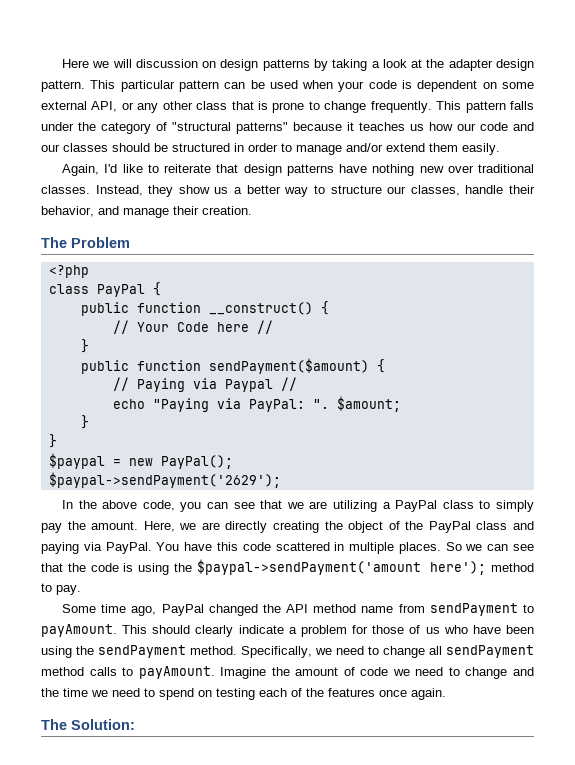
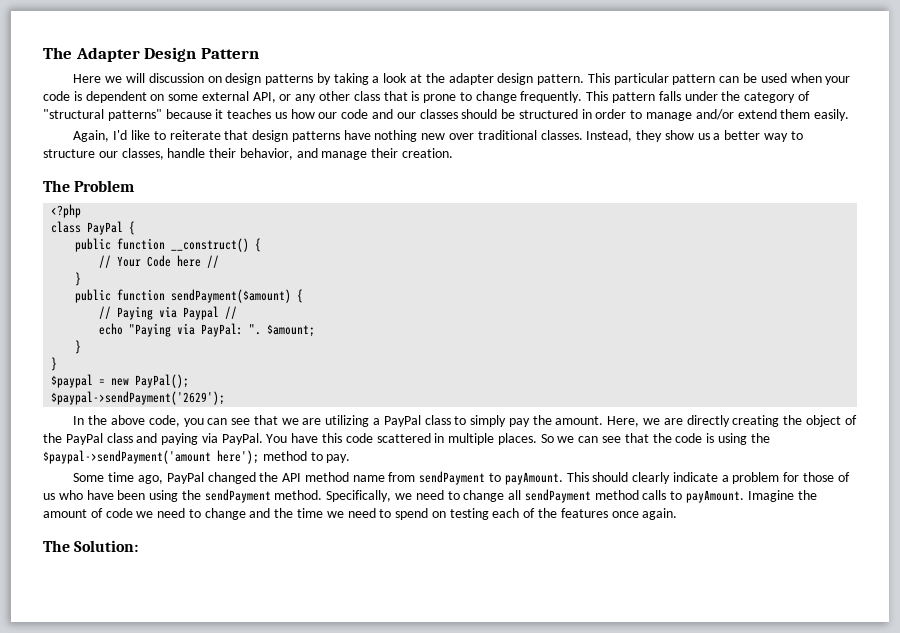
+ The Adapter Design Pattern

